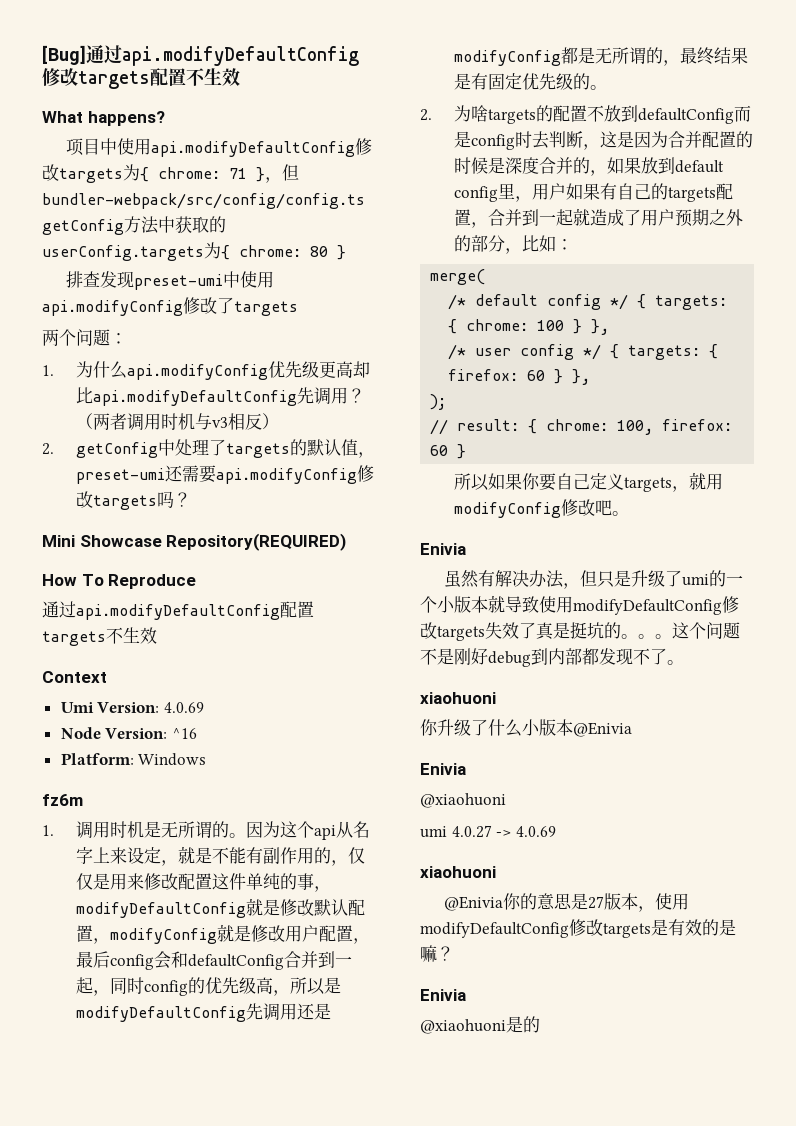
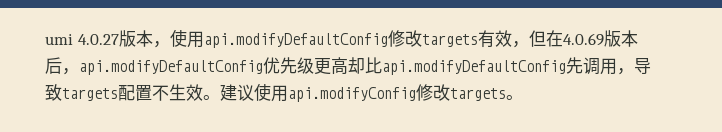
- [Bug]通过api.modifyDefaultConfig修改targets配置不生效
- What happens?
- 项目中使用api.modifyDefaultConfig修改targets为{ chrome: 71 }，但bundler-webpack/src/config/config.ts getConfig方法中获取的userConfig.targets为{ chrome: 80 }
- 排查发现preset-umi中使用api.modifyConfig修改了targets
- 两个问题：
- 1.为什么api.modifyConfig优先级更高却比api.modifyDefaultConfig先调用？（两者调用时机与v3相反）
- 2. getConfig中处理了targets的默认值，preset-umi还需要api.modifyConfig修改targets吗？
- Mini Showcase Repository(REQUIRED)
- How To Reproduce
- 通过api.modifyDefaultConfig配置targets不生效
- Context
- Umi Version: 4.0.69
- Node Version: ^16
- Platform: Windows
- fz6m
- 1.调用时机是无所谓的。因为这个api从名字上来设定，就是不能有副作用的，仅仅是用来修改配置这件单纯的事，modifyDefaultConfig就是修改默认配置，modifyConfig就是修改用户配置，最后config会和defaultConfig合并到一起，同时config的优先级高，所以是modifyDefaultConfig先调用还是modifyConfig都是无所谓的，最终结果是有固定优先级的。
- 2.为啥targets的配置不放到defaultConfig而是config时去判断，这是因为合并配置的时候是深度合并的，如果放到default config里，用户如果有自己的targets配置，合并到一起就造成了用户预期之外的部分，比如：
- merge(
- /* default config */ { targets: { chrome: 100 } },
- /* user config */ { targets: { firefox: 60 } },
- );
- // result: { chrome: 100, firefox: 60 }
- 所以如果你要自己定义targets，就用modifyConfig修改吧。
- Enivia
- 虽然有解决办法，但只是升级了umi的一个小版本就导致使用modifyDefaultConfig修改targets失效了真是挺坑的。。。这个问题不是刚好debug到内部都发现不了。
- xiaohuoni
- 你升级了什么小版本@Enivia
- Enivia
- @xiaohuoni
- umi 4.0.27 -> 4.0.69
- xiaohuoni
- @Enivia你的意思是27版本，使用modifyDefaultConfig修改targets是有效的是嘛？
- Enivia
- @xiaohuoni是的
+ umi 4.0.27版本，使用api.modifyDefaultConfig修改targets有效，但在4.0.69版本后，api.modifyDefaultConfig优先级更高却比api.modifyDefaultConfig先调用，导致targets配置不生效。建议使用api.modifyConfig修改targets。

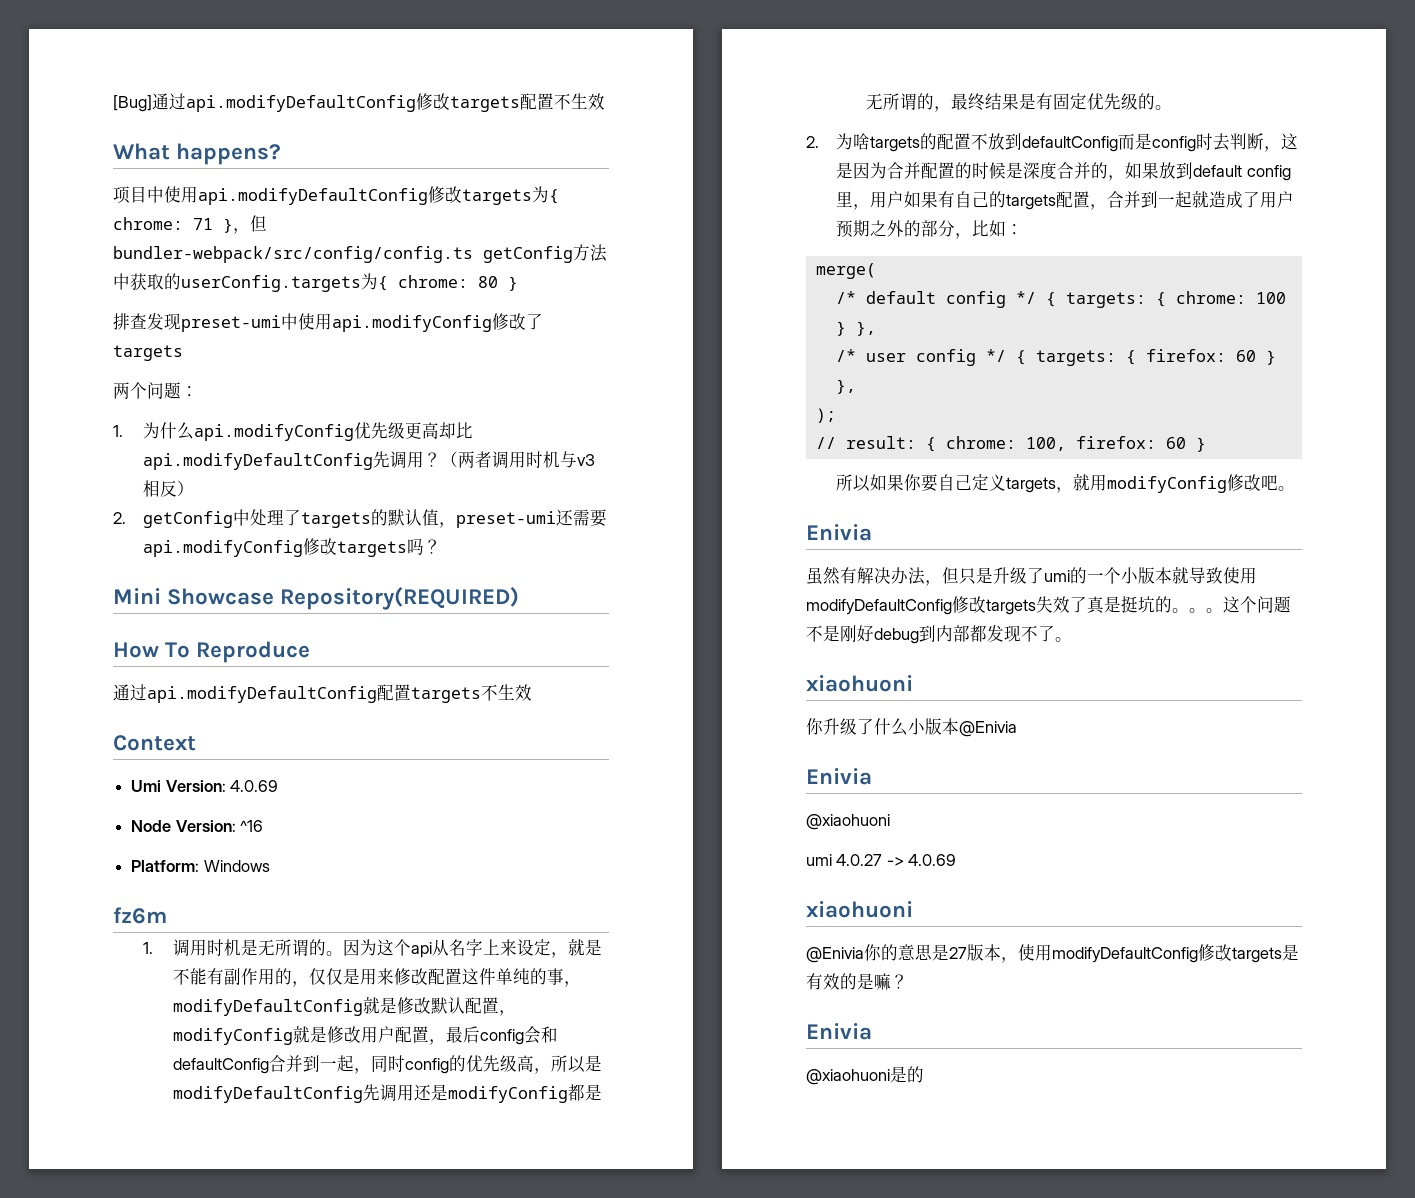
- umi 4.0.27版本，使用api.modifyDefaultConfig修改targets有效，但在4.0.69版本后，api.modifyDefaultConfig优先级更高却比api.modifyDefaultConfig先调用，导致targets配置不生效。建议使用api.modifyConfig修改targets。
+ [Bug]通过api.modifyDefaultConfig修改targets配置不生效
+ What happens?
+ 项目中使用api.modifyDefaultConfig修改targets为{ chrome: 71 }，但bundler-webpack/src/config/config.ts getConfig方法中获取的userConfig.targets为{ chrome: 80 }
+ 排查发现preset-umi中使用api.modifyConfig修改了targets
+ 两个问题：
+ 1.为什么api.modifyConfig优先级更高却比api.modifyDefaultConfig先调用？（两者调用时机与v3相反）
+ 2. getConfig中处理了targets的默认值，preset-umi还需要api.modifyConfig修改targets吗？
+ Mini Showcase Repository(REQUIRED)
+ How To Reproduce
+ 通过api.modifyDefaultConfig配置targets不生效
+ Context
+ Umi Version: 4.0.69
+ Node Version: ^16
+ Platform: Windows
+ fz6m
+ 1.调用时机是无所谓的。因为这个api从名字上来设定，就是不能有副作用的，仅仅是用来修改配置这件单纯的事，modifyDefaultConfig就是修改默认配置，modifyConfig就是修改用户配置，最后config会和defaultConfig合并到一起，同时config的优先级高，所以是modifyDefaultConfig先调用还是modifyConfig都是无所谓的，最终结果是有固定优先级的。
+ 2.为啥targets的配置不放到defaultConfig而是config时去判断，这是因为合并配置的时候是深度合并的，如果放到default config里，用户如果有自己的targets配置，合并到一起就造成了用户预期之外的部分，比如：
+ merge(
+ /* default config */ { targets: { chrome: 100 } },
+ /* user config */ { targets: { firefox: 60 } },
+ );
+ // result: { chrome: 100, firefox: 60 }
+ 所以如果你要自己定义targets，就用modifyConfig修改吧。
+ Enivia
+ 虽然有解决办法，但只是升级了umi的一个小版本就导致使用modifyDefaultConfig修改targets失效了真是挺坑的。。。这个问题不是刚好debug到内部都发现不了。
+ xiaohuoni
+ 你升级了什么小版本@Enivia
+ Enivia
+ @xiaohuoni
+ umi 4.0.27 -> 4.0.69
+ xiaohuoni
+ @Enivia你的意思是27版本，使用modifyDefaultConfig修改targets是有效的是嘛？
+ Enivia
+ @xiaohuoni是的

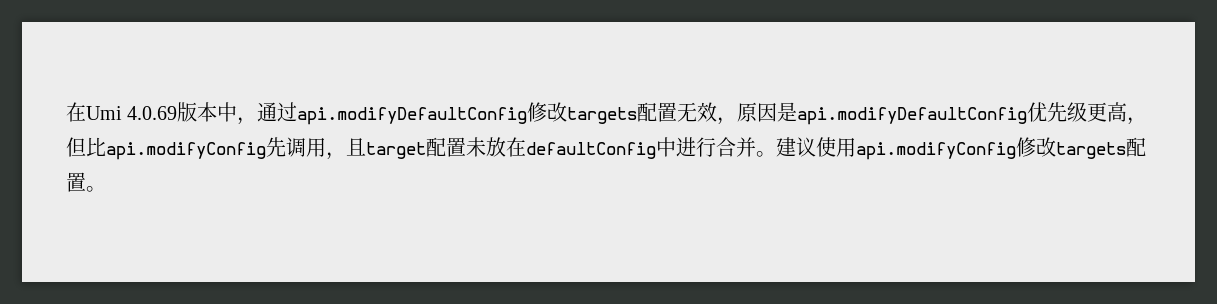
- [Bug]通过api.modifyDefaultConfig修改targets配置不生效
- What happens?
- 项目中使用api.modifyDefaultConfig修改targets为{ chrome: 71 }，但bundler-webpack/src/config/config.ts getConfig方法中获取的userConfig.targets为{ chrome: 80 }
- 排查发现preset-umi中使用api.modifyConfig修改了targets
- 两个问题：
- 1.为什么api.modifyConfig优先级更高却比api.modifyDefaultConfig先调用？（两者调用时机与v3相反）
- 2. getConfig中处理了targets的默认值，preset-umi还需要api.modifyConfig修改targets吗？
- Mini Showcase Repository(REQUIRED)
- How To Reproduce
- 通过api.modifyDefaultConfig配置targets不生效
- Context
- Umi Version: 4.0.69
- Node Version: ^16
- Platform: Windows
- fz6m
- 1.调用时机是无所谓的。因为这个api从名字上来设定，就是不能有副作用的，仅仅是用来修改配置这件单纯的事，modifyDefaultConfig就是修改默认配置，modifyConfig就是修改用户配置，最后config会和defaultConfig合并到一起，同时config的优先级高，所以是modifyDefaultConfig先调用还是modifyConfig都是无所谓的，最终结果是有固定优先级的。
- 2.为啥targets的配置不放到defaultConfig而是config时去判断，这是因为合并配置的时候是深度合并的，如果放到default config里，用户如果有自己的targets配置，合并到一起就造成了用户预期之外的部分，比如：
- merge(
- /* default config */ { targets: { chrome: 100 } },
- /* user config */ { targets: { firefox: 60 } },
- );
- // result: { chrome: 100, firefox: 60 }
- 所以如果你要自己定义targets，就用modifyConfig修改吧。
- Enivia
- 虽然有解决办法，但只是升级了umi的一个小版本就导致使用modifyDefaultConfig修改targets失效了真是挺坑的。。。这个问题不是刚好debug到内部都发现不了。
- xiaohuoni
- 你升级了什么小版本@Enivia
- Enivia
- @xiaohuoni
- umi 4.0.27 -> 4.0.69
- xiaohuoni
- @Enivia你的意思是27版本，使用modifyDefaultConfig修改targets是有效的是嘛？
- Enivia
- @xiaohuoni是的
+ 在Umi 4.0.69版本中，通过api.modifyDefaultConfig修改targets配置无效，原因是api.modifyDefaultConfig优先级更高，但比api.modifyConfig先调用，且target配置未放在defaultConfig中进行合并。建议使用api.modifyConfig修改targets配置。

